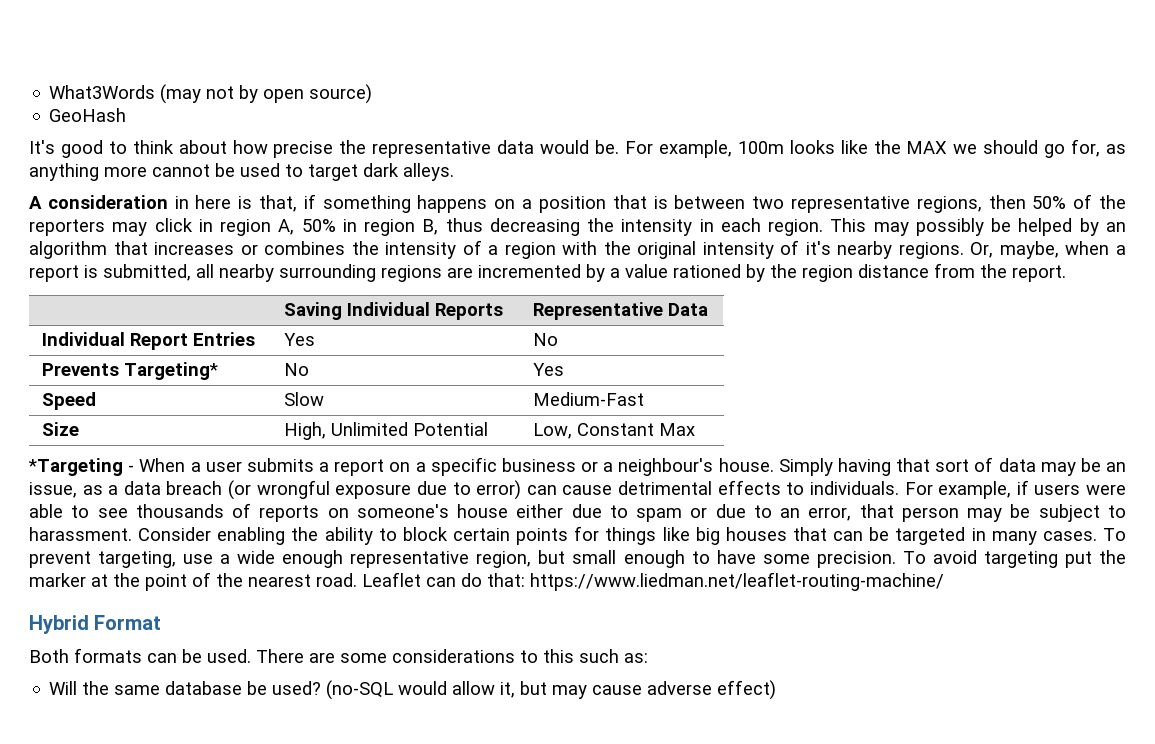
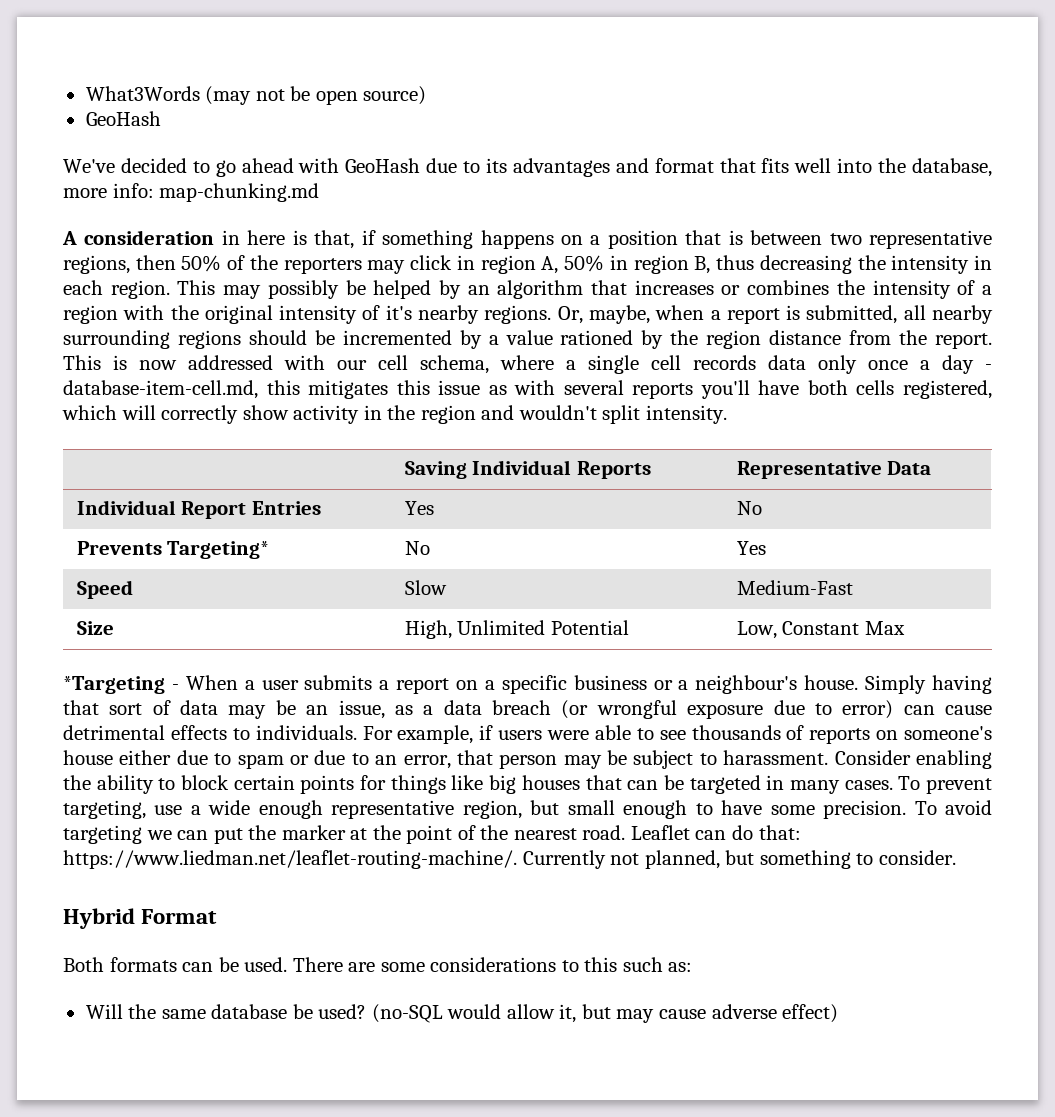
- What3Words (may not by open source)
+ What3Words (may not be open source)
- It's good to think about how precise the representative data would be. For example, 100m looks like the MAX we should go for, as anything more cannot be used to target dark alleys.
+ We've decided to go ahead with GeoHash due to its advantages and format that fits well into the database, more info: map-chunking.md
- Or, maybe, when a report is submitted, all nearby surrounding regions are incremented by a value rationed by the region distance from the report.
+ Or, maybe, when a report is submitted, all nearby surrounding regions should be incremented by a value rationed by the region distance from the report. This is now addressed with our cell schema, where a single cell records data only once a day - database-item-cell.md, this mitigates this issue as with several reports you'll have both cells registered, which will correctly show activity in the region and wouldn't split intensity.
- To avoid targeting put the marker at the point of the nearest road.
+ To avoid targeting we can put the marker at the point of the nearest road.
- Leaflet can do that: https://www.liedman.net/leaflet-routing-machine/
+ Leaflet can do that: https://www.liedman.net/leaflet-routing-machine/. Currently not planned, but something to consider.

